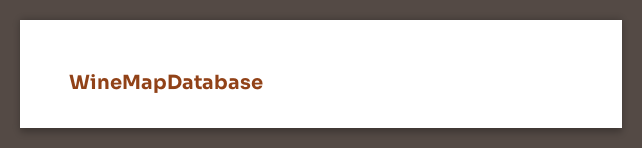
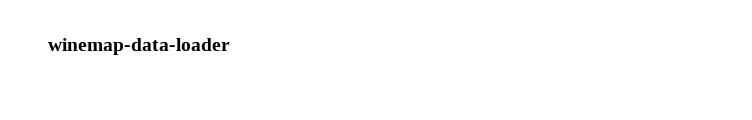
- WineMapDatabase
+ winemap-data-loader

